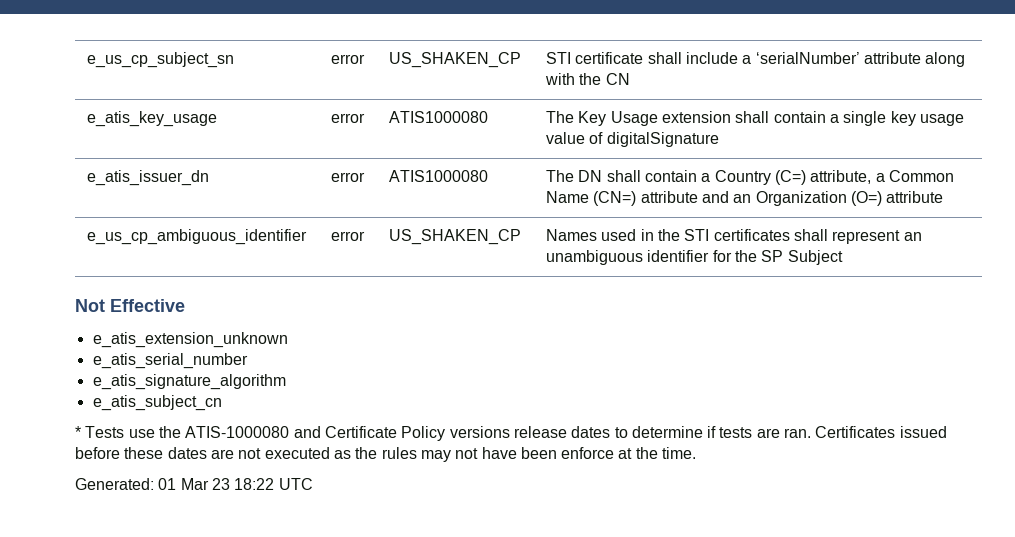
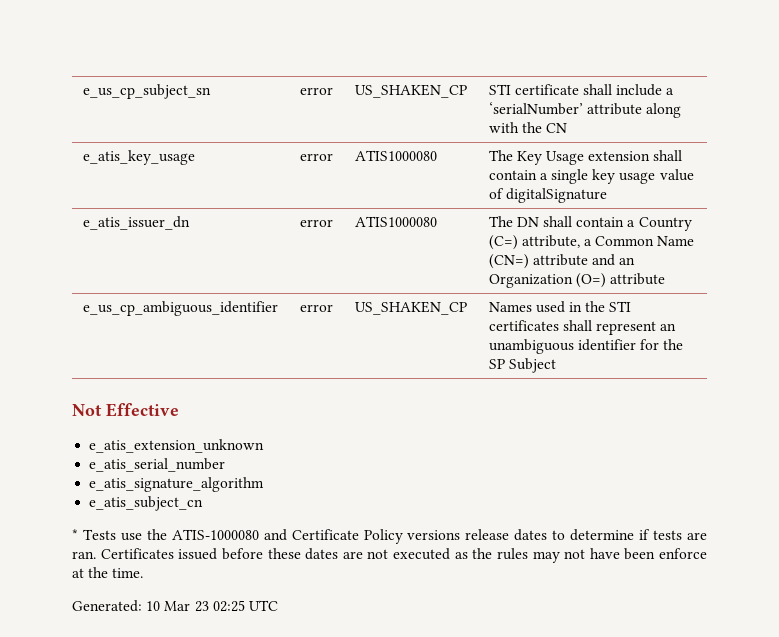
- Generated: 01 Mar 23 18:22 UTC
+ Generated: 10 Mar 23 02:25 UTC

